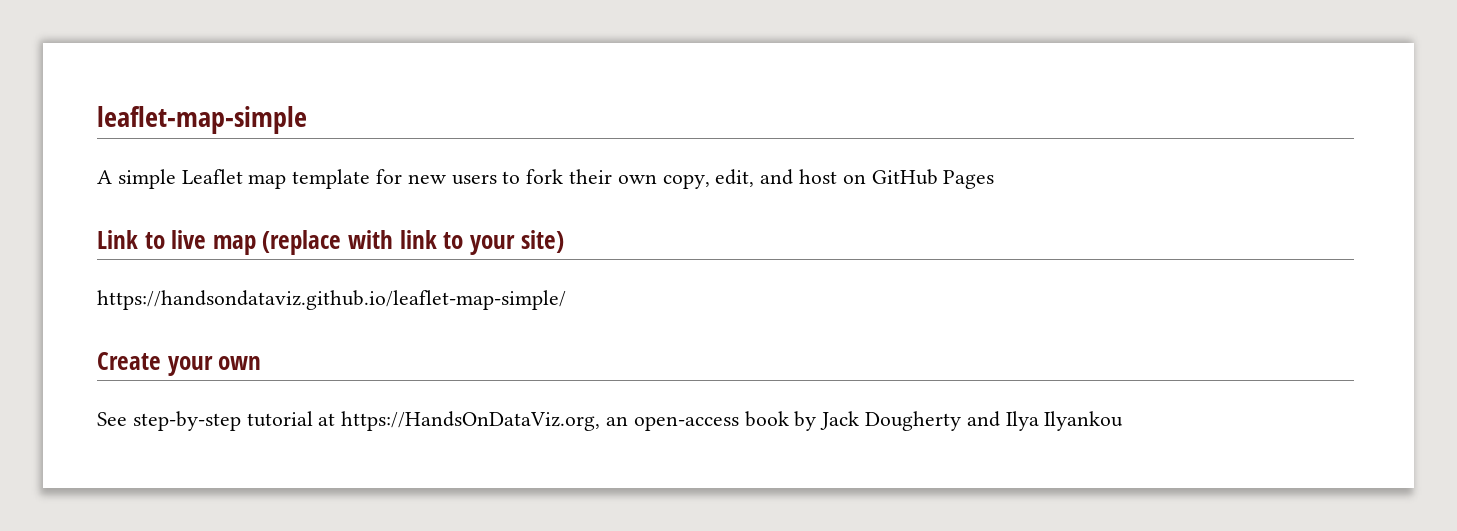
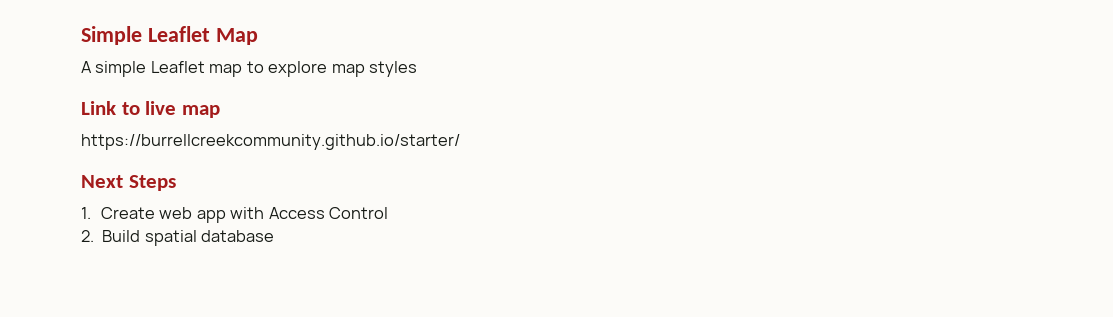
- leaflet-map-simple
+ Simple Leaflet Map
- A simple Leaflet map template for new users to fork their own copy, edit, and host on GitHub Pages
- Link to live map (replace with link to your site)
- https://handsondataviz.github.io/leaflet-map-simple/
- Create your own
- See step-by-step tutorial at https://HandsOnDataViz.org, an open-access book by Jack Dougherty and Ilya Ilyankou
+ A simple Leaflet map to explore map styles
+ Link to live map
+ https://burrellcreekcommunity.github.io/starter/
+ Next Steps
+ 1. Create web app with Access Control
+ 2. Build spatial database

